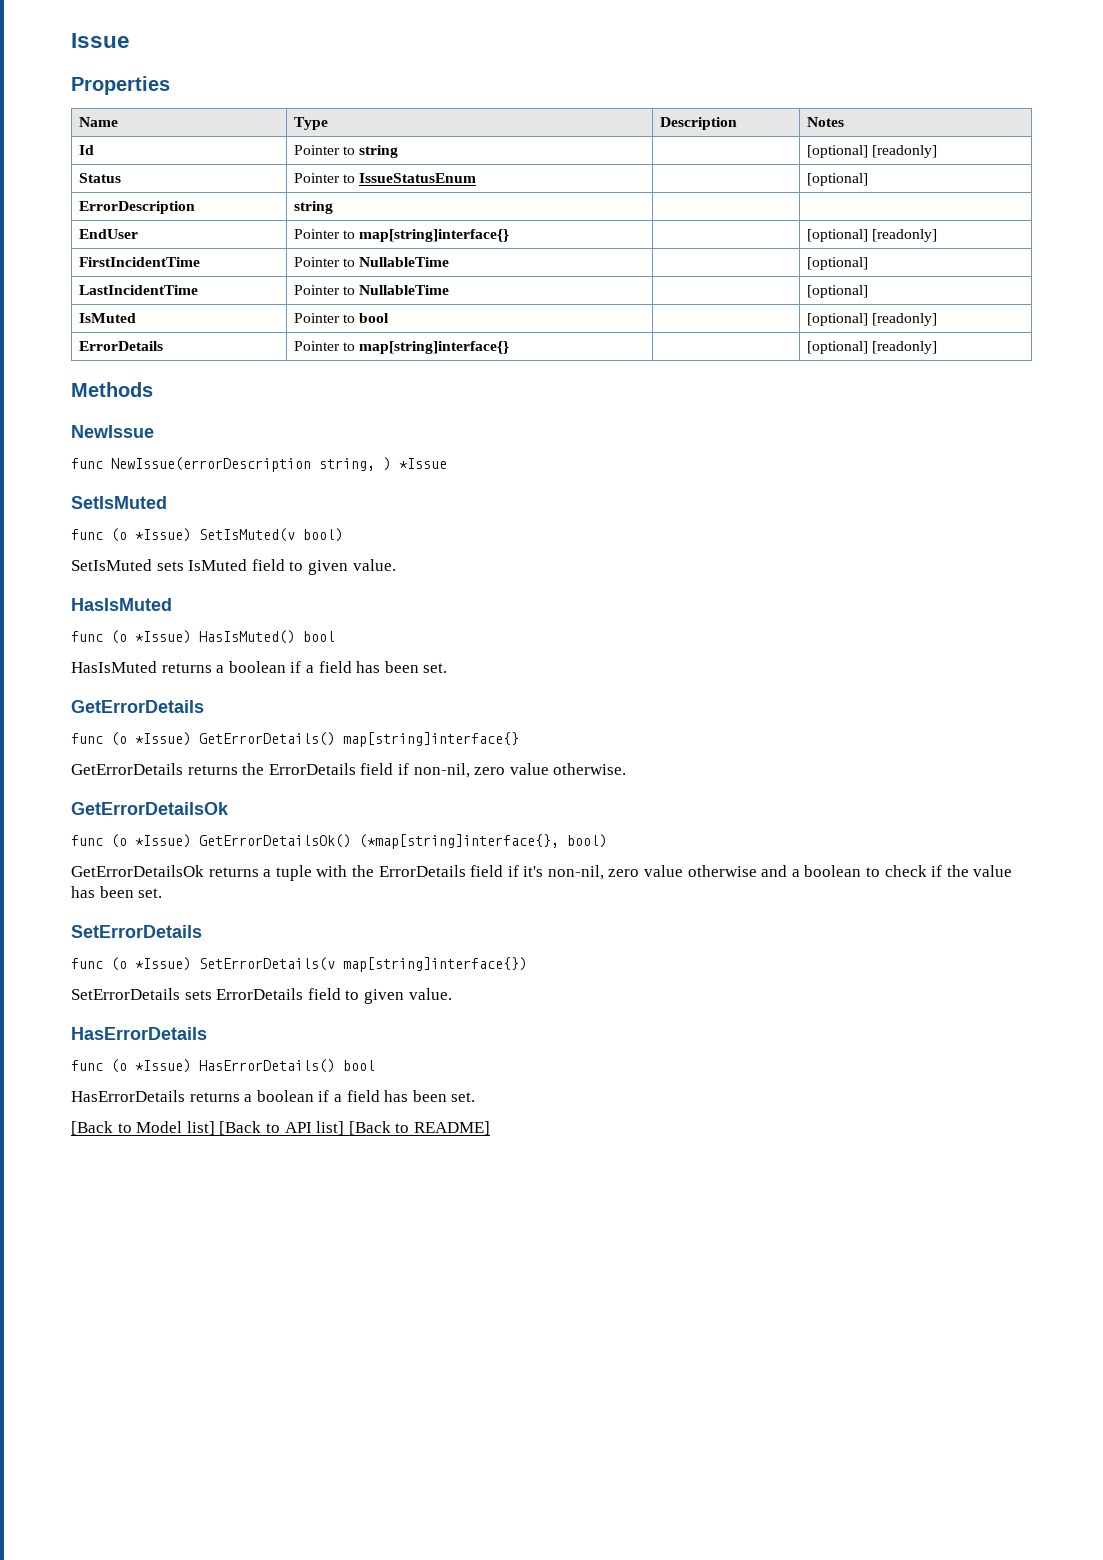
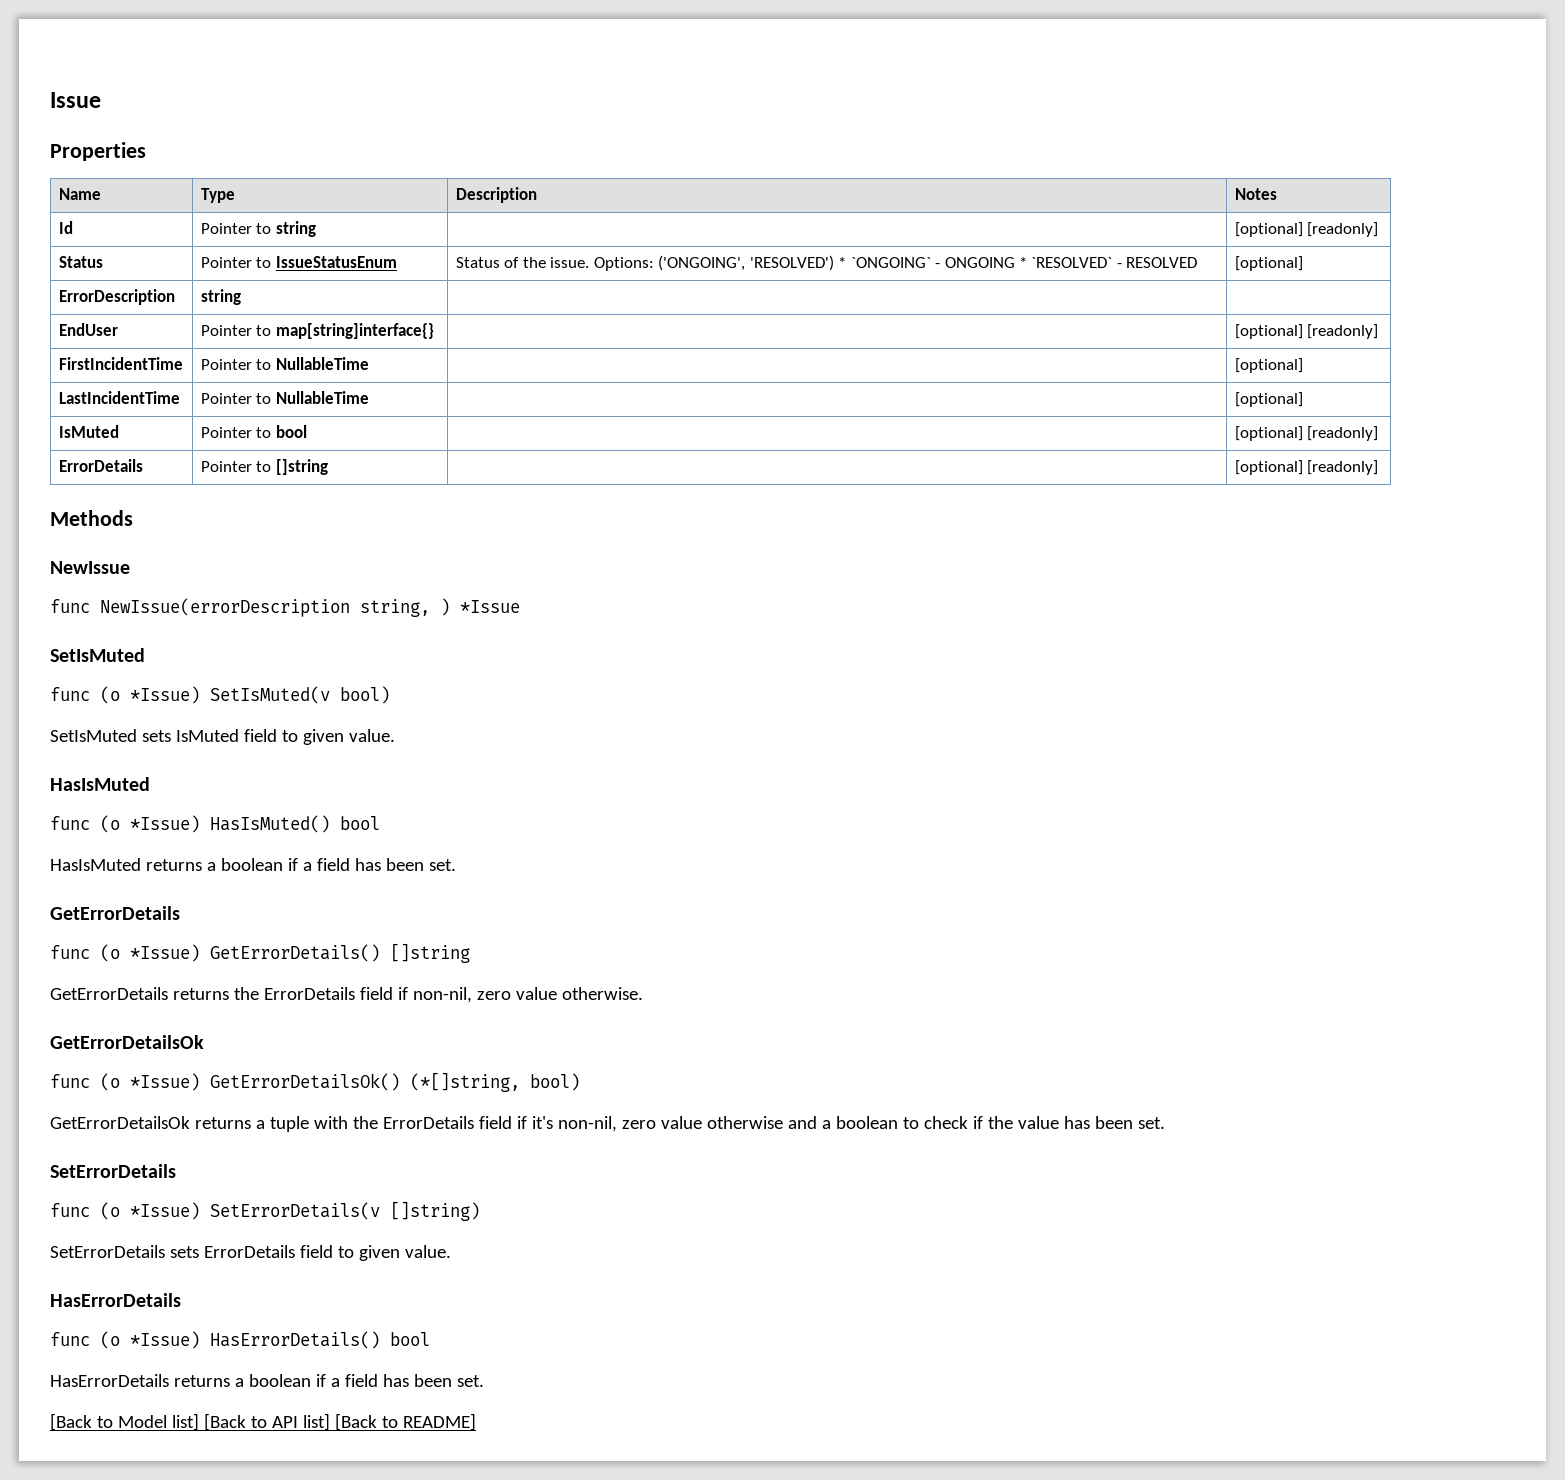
- Status | Pointer to IssueStatusEnum | | [optional]
+ Status | Pointer to IssueStatusEnum | Status of the issue. Options: ('ONGOING', 'RESOLVED') * `ONGOING` - ONGOING * `RESOLVED` - RESOLVED | [optional]
- ErrorDetails | Pointer to map[string]interface{} | | [optional] [readonly]
+ ErrorDetails | Pointer to []string | | [optional] [readonly]
- func (o *Issue) GetErrorDetails() map[string]interface{}
+ func (o *Issue) GetErrorDetails() []string
- func (o *Issue) GetErrorDetailsOk() (*map[string]interface{}, bool)
+ func (o *Issue) GetErrorDetailsOk() (*[]string, bool)
- func (o *Issue) SetErrorDetails(v map[string]interface{})
+ func (o *Issue) SetErrorDetails(v []string)

